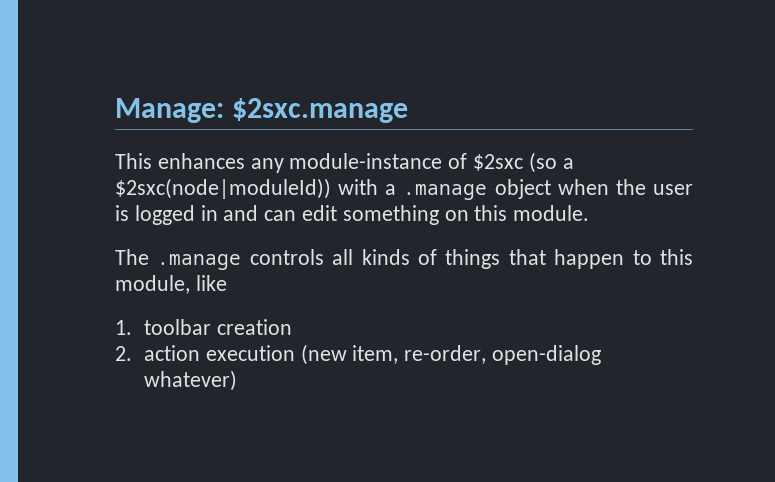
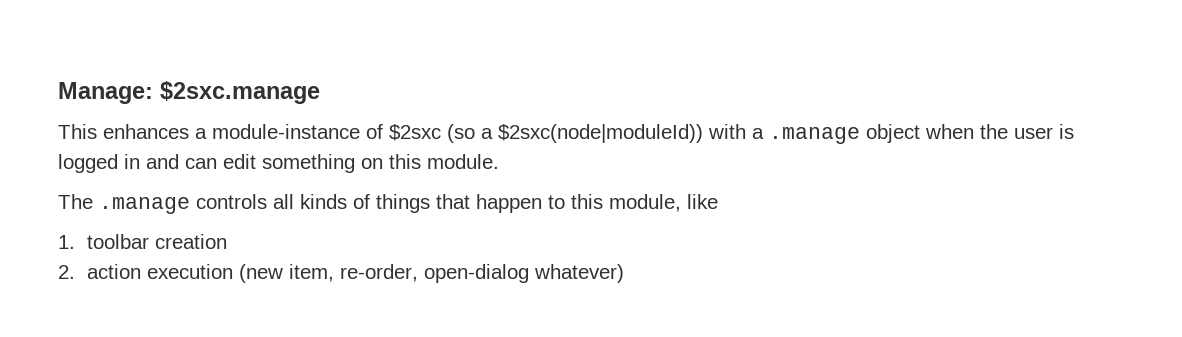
- This enhances any module-instance of $2sxc (so a $2sxc(node|moduleId)) with a .manage object when the user is logged in and can edit something on this module.
+ This enhances a module-instance of $2sxc (so a $2sxc(node|moduleId)) with a .manage object when the user is logged in and can edit something on this module.

